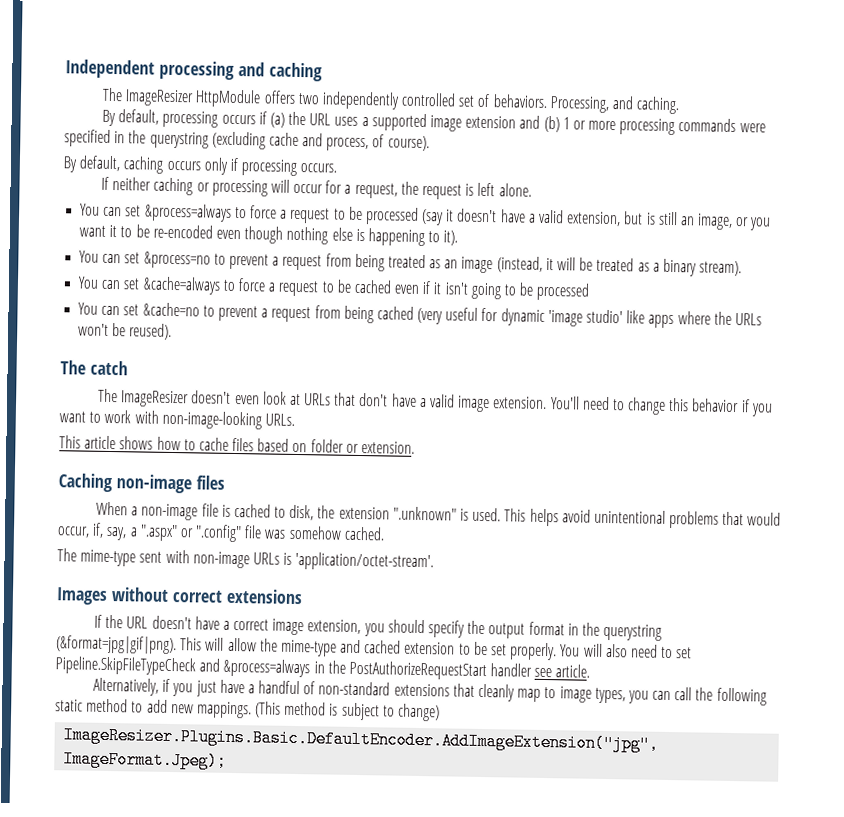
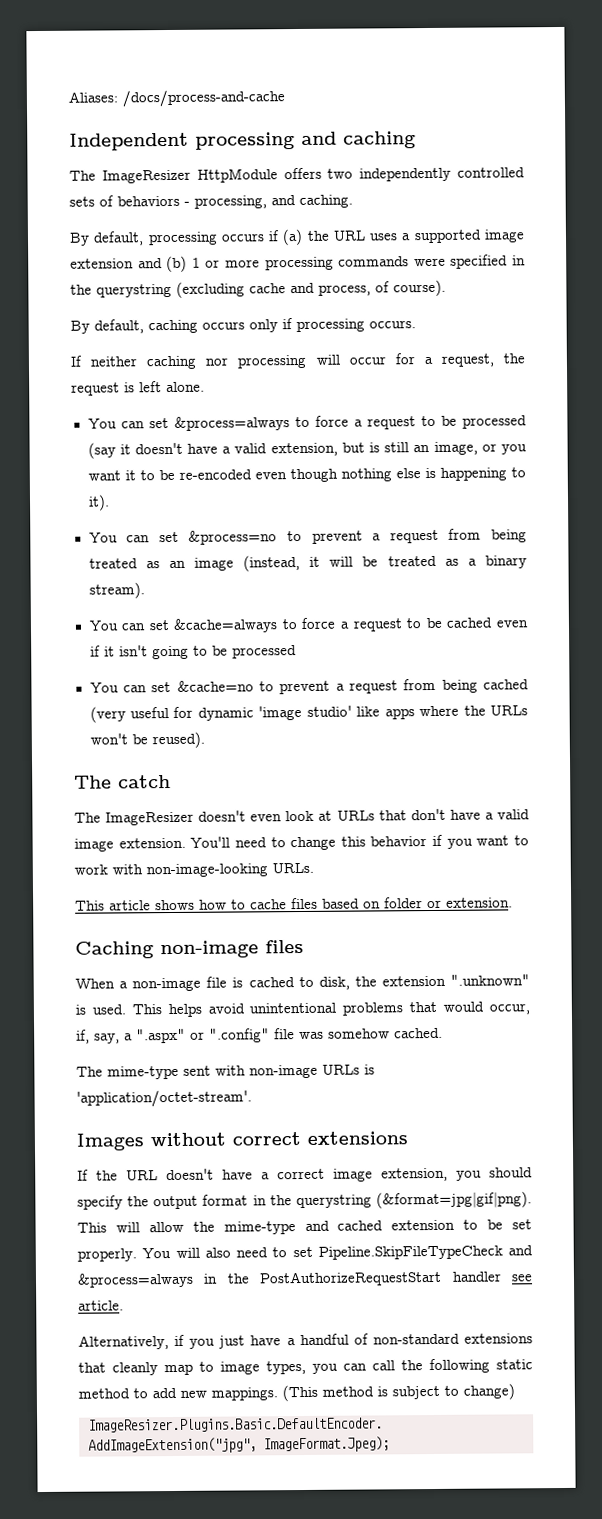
+ Aliases: /docs/process-and-cache
- The ImageResizer HttpModule offers two independently controlled set of behaviors. Processing, and caching.
+ The ImageResizer HttpModule offers two independently controlled sets of behaviors - processing, and caching.
- If neither caching or processing will occur for a request, the request is left alone.
+ If neither caching nor processing will occur for a request, the request is left alone.

